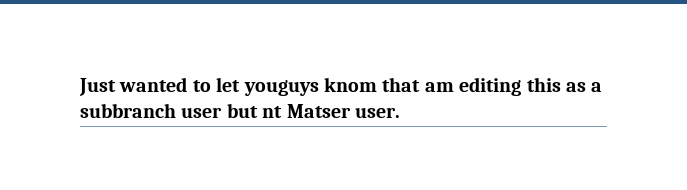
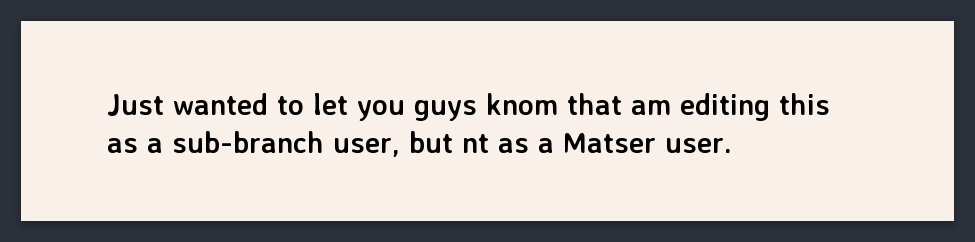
- Just wanted to let youguys knom that am editing this as a subbranch user but nt Matser user.
+ Just wanted to let you guys knom that am editing this as a sub-branch user, but nt as a Matser user.

